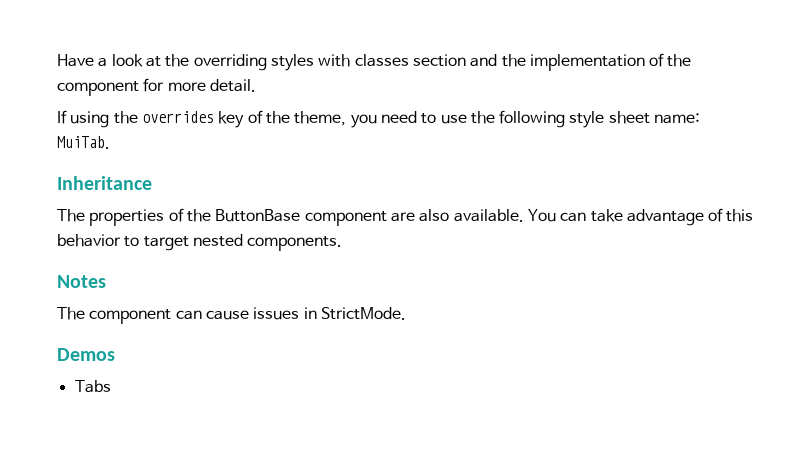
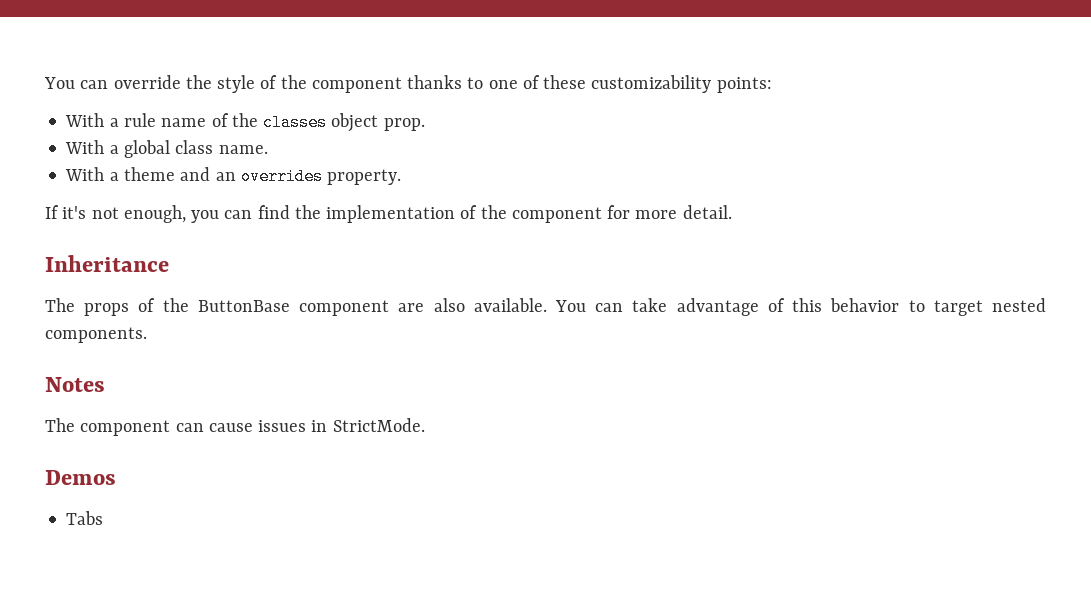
- Have a look at the overriding styles with classes section and the implementation of the component for more detail.
+ You can override the style of the component thanks to one of these customizability points:
+ With a rule name of the classes object prop.
+ With a global class name.
+ With a theme and an overrides property.
+ If it's not enough, you can find the implementation of the component for more detail.
- If using the overrides key of the theme, you need to use the following style sheet name: MuiTab.
- The properties of the ButtonBase component are also available.
+ The props of the ButtonBase component are also available.

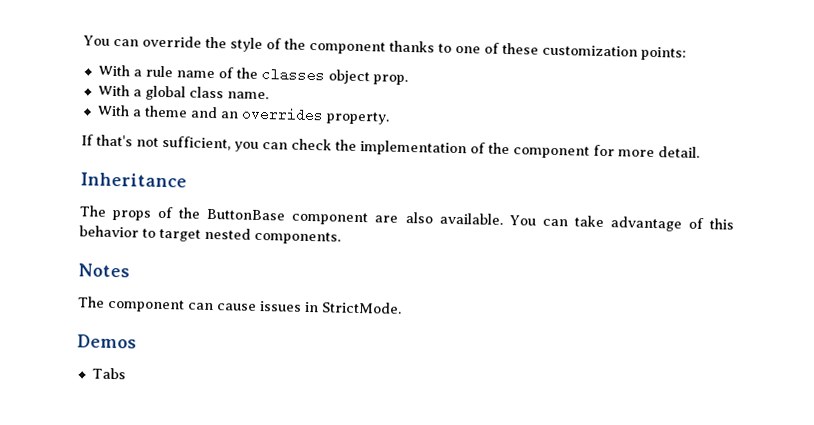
- You can override the style of the component thanks to one of these customizability points:
+ You can override the style of the component thanks to one of these customization points:
- If it's not enough, you can find the implementation of the component for more detail.
+ If that's not sufficient, you can check the implementation of the component for more detail.

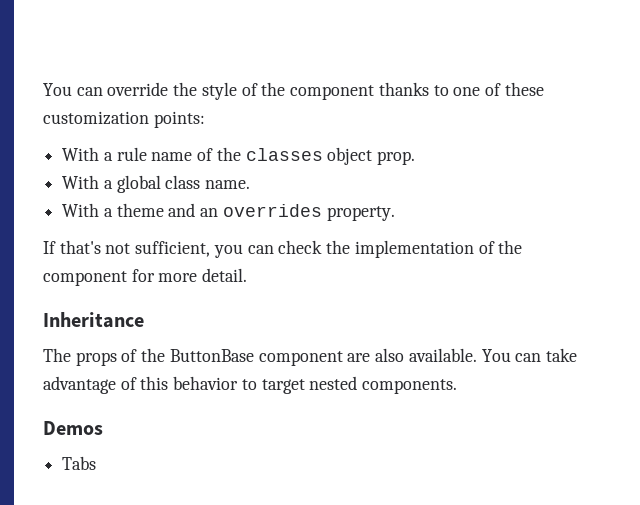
- Notes
- The component can cause issues in StrictMode.

